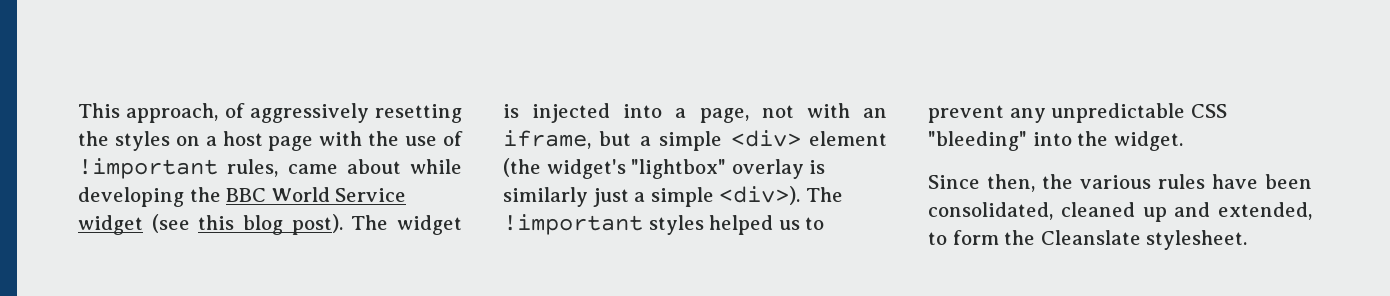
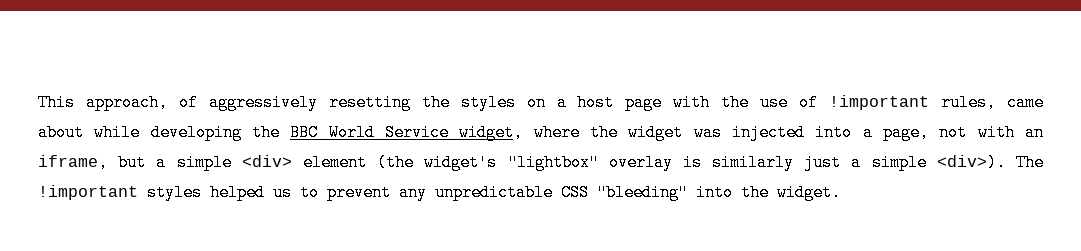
- This approach, of aggressively resetting the styles on a host page with the use of !important rules, came about while developing the BBC World Service widget (see this blog post). The widget is injected into a page, not with an iframe, but a simple <div> element (the widget's "lightbox" overlay is similarly just a simple <div>).
+ This approach, of aggressively resetting the styles on a host page with the use of !important rules, came about while developing the BBC World Service widget, where the widget was injected into a page, not with an iframe, but a simple <div> element (the widget's "lightbox" overlay is similarly just a simple <div>).
- Since then, the various rules have been consolidated, cleaned up and extended, to form the Cleanslate stylesheet.

